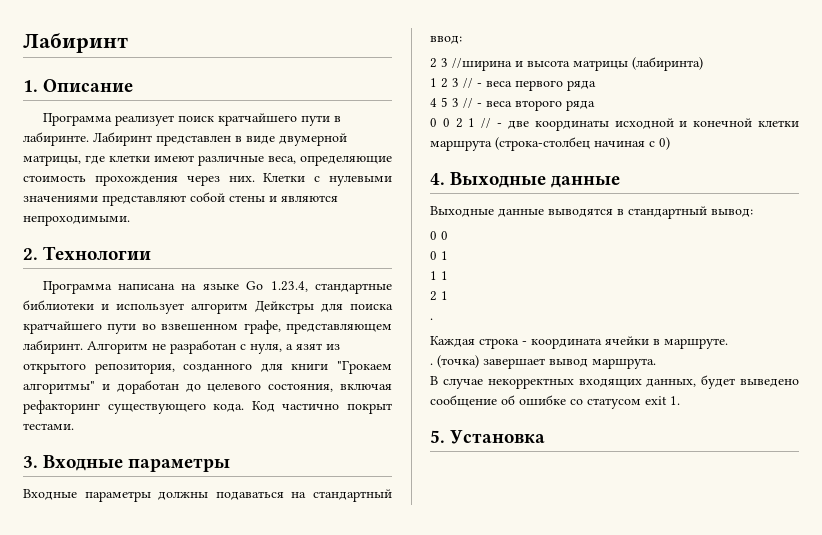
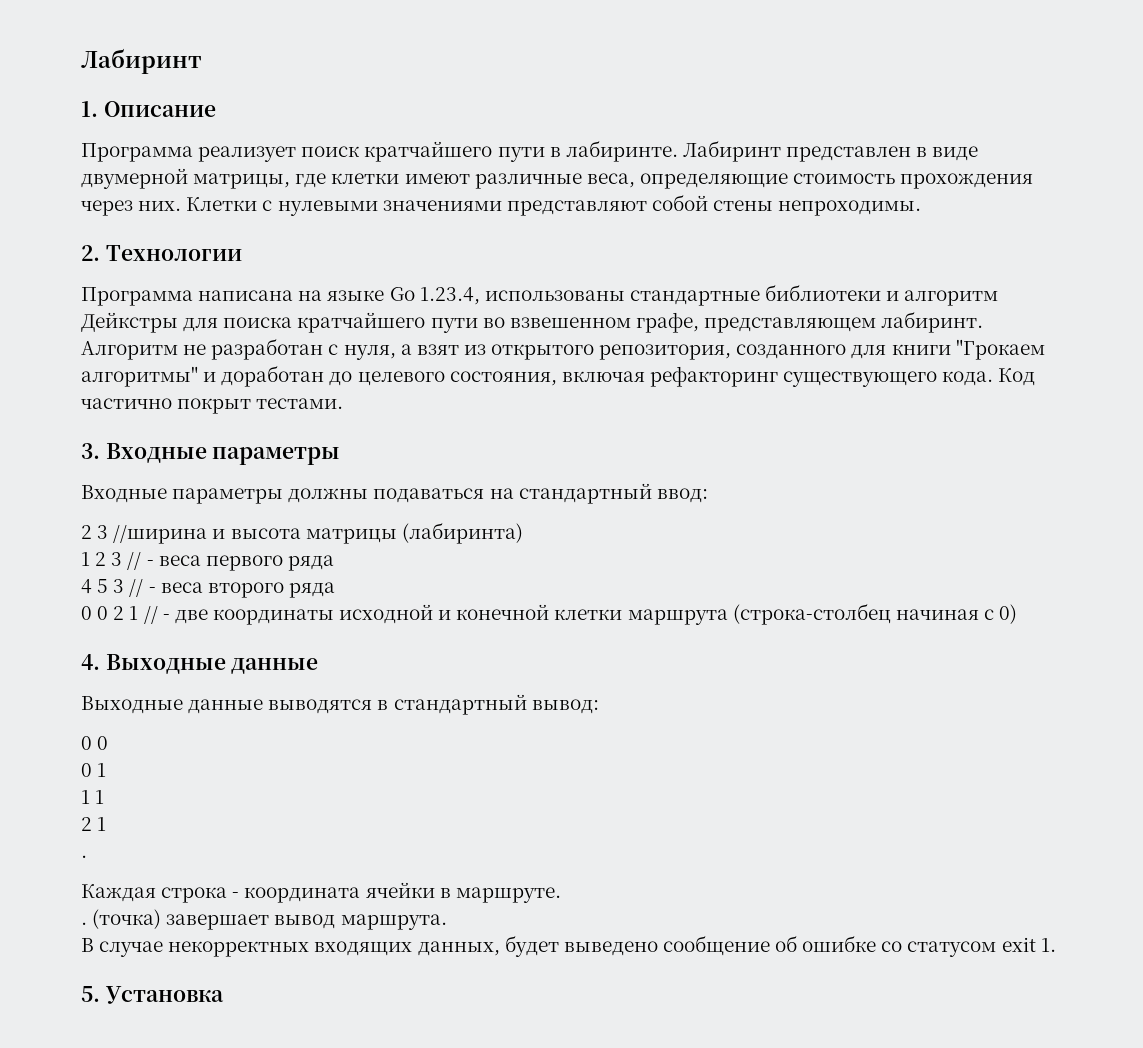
- Клетки с нулевыми значениями представляют собой стены и являются непроходимыми.
+ Клетки с нулевыми значениями представляют собой стены непроходимы.
- Программа написана на языке Go 1.23.4, стандартные библиотеки и использует алгоритм Дейкстры для поиска кратчайшего пути во взвешенном графе, представляющем лабиринт.
+ Программа написана на языке Go 1.23.4, использованы стандартные библиотеки и алгоритм Дейкстры для поиска кратчайшего пути во взвешенном графе, представляющем лабиринт.
- Алгоритм не разработан с нуля, а язят из открытого репозитория, созданного для книги "Грокаем алгоритмы" и доработан до целевого состояния, включая рефакторинг существующего кода.
+ Алгоритм не разработан с нуля, а взят из открытого репозитория, созданного для книги "Грокаем алгоритмы" и доработан до целевого состояния, включая рефакторинг существующего кода.

